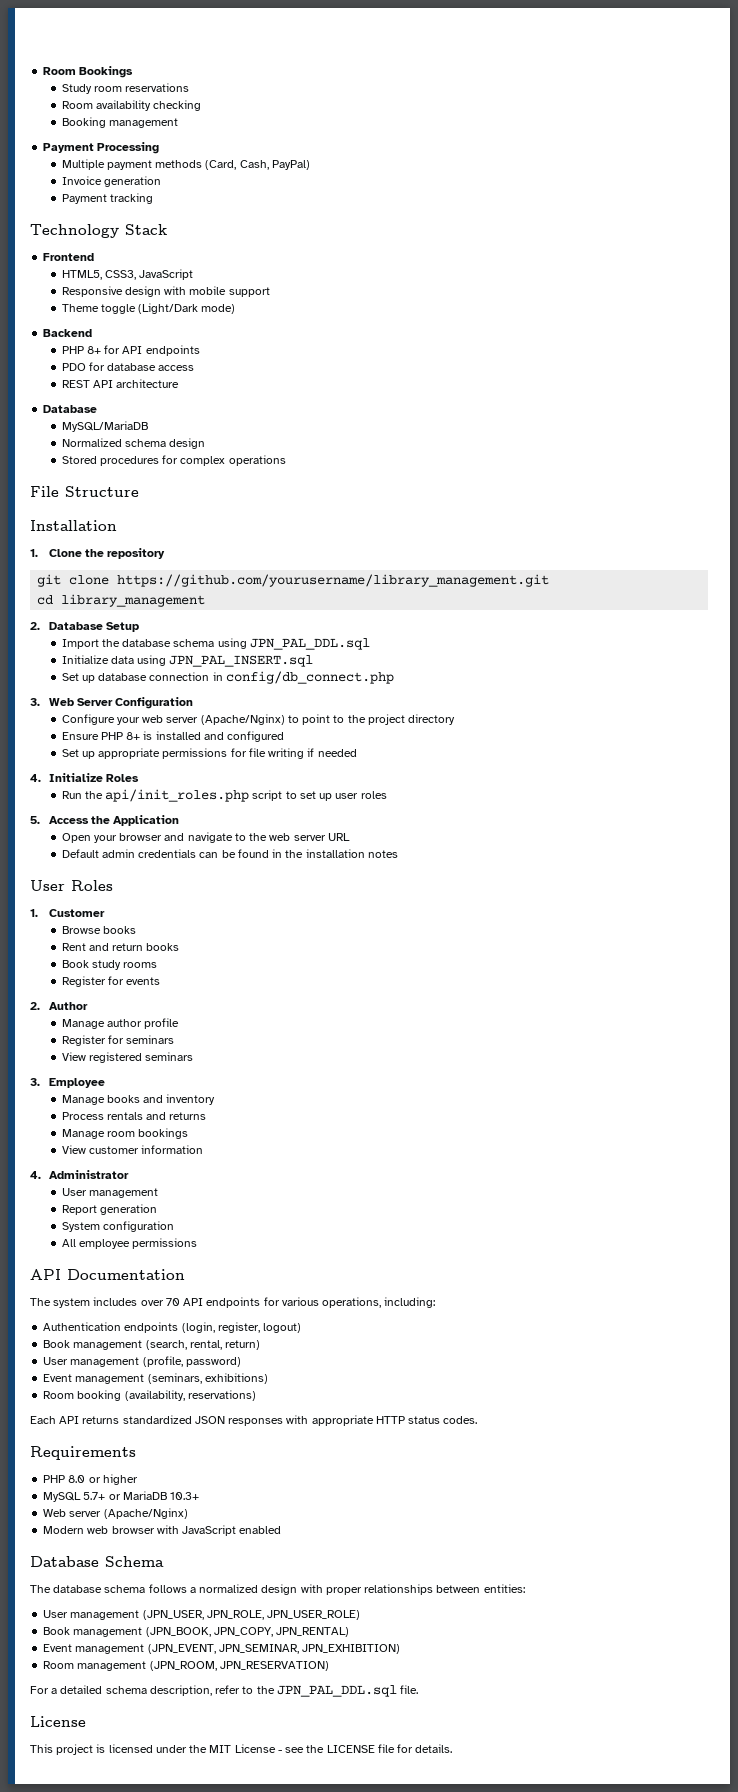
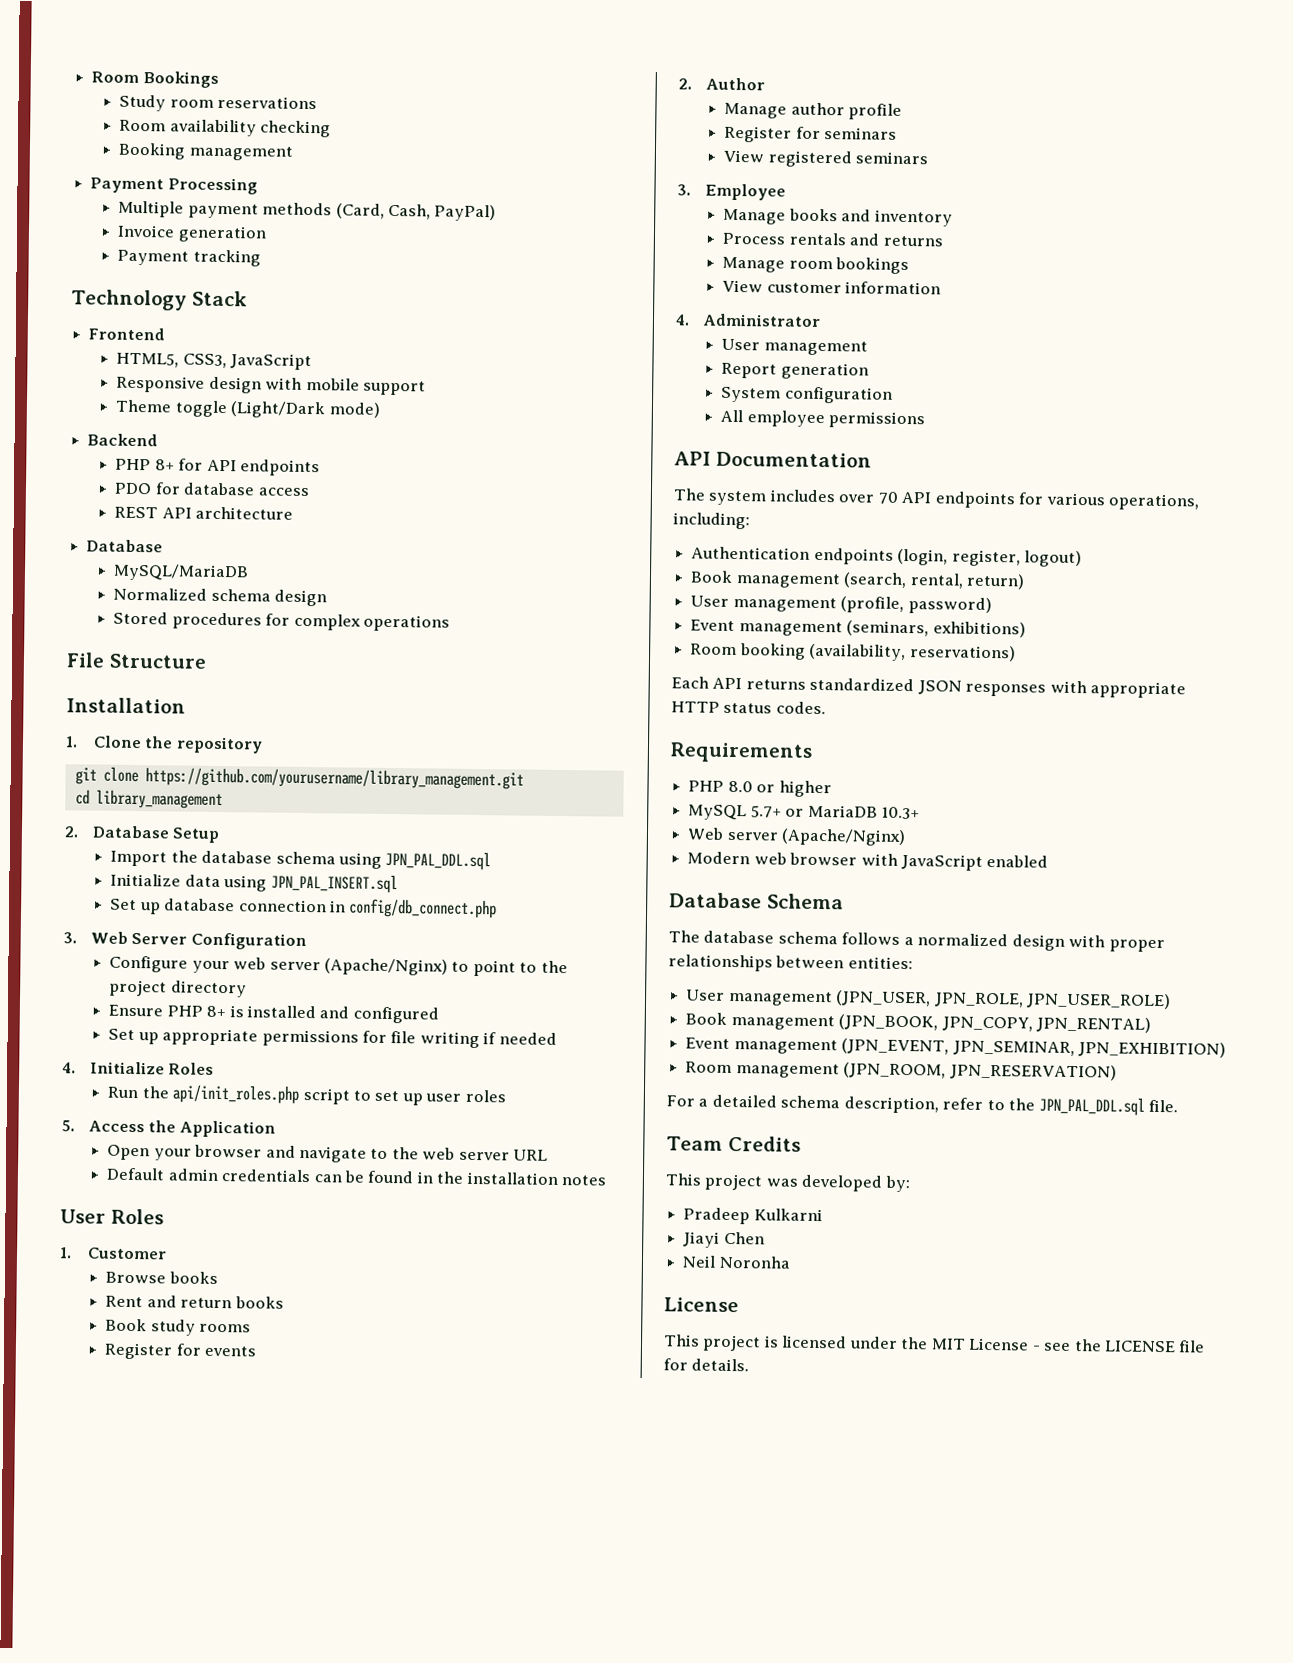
+ Team Credits
+ This project was developed by:
+ Pradeep Kulkarni
+ Jiayi Chen
+ Neil Noronha

